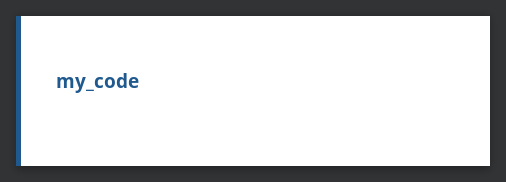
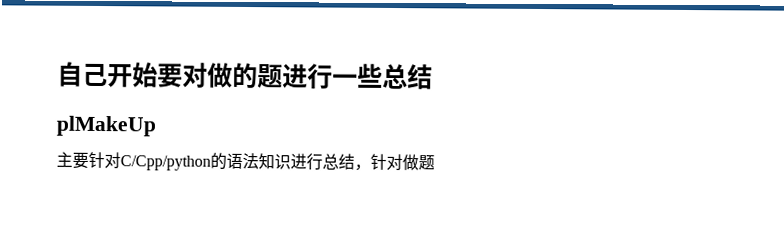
- my_code
+ 自己开始要对做的题进行一些总结
+ plMakeUp
+ 主要针对C/Cpp/python的语法知识进行总结，针对做题

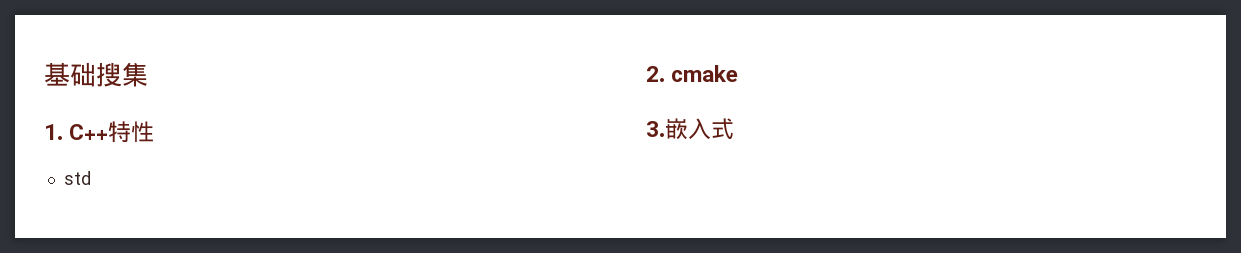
- 自己开始要对做的题进行一些总结
- plMakeUp
- 主要针对C/Cpp/python的语法知识进行总结，针对做题
+ 基础搜集
+ 1. C++特性
+ std
+ 2. cmake
+ 3.嵌入式

